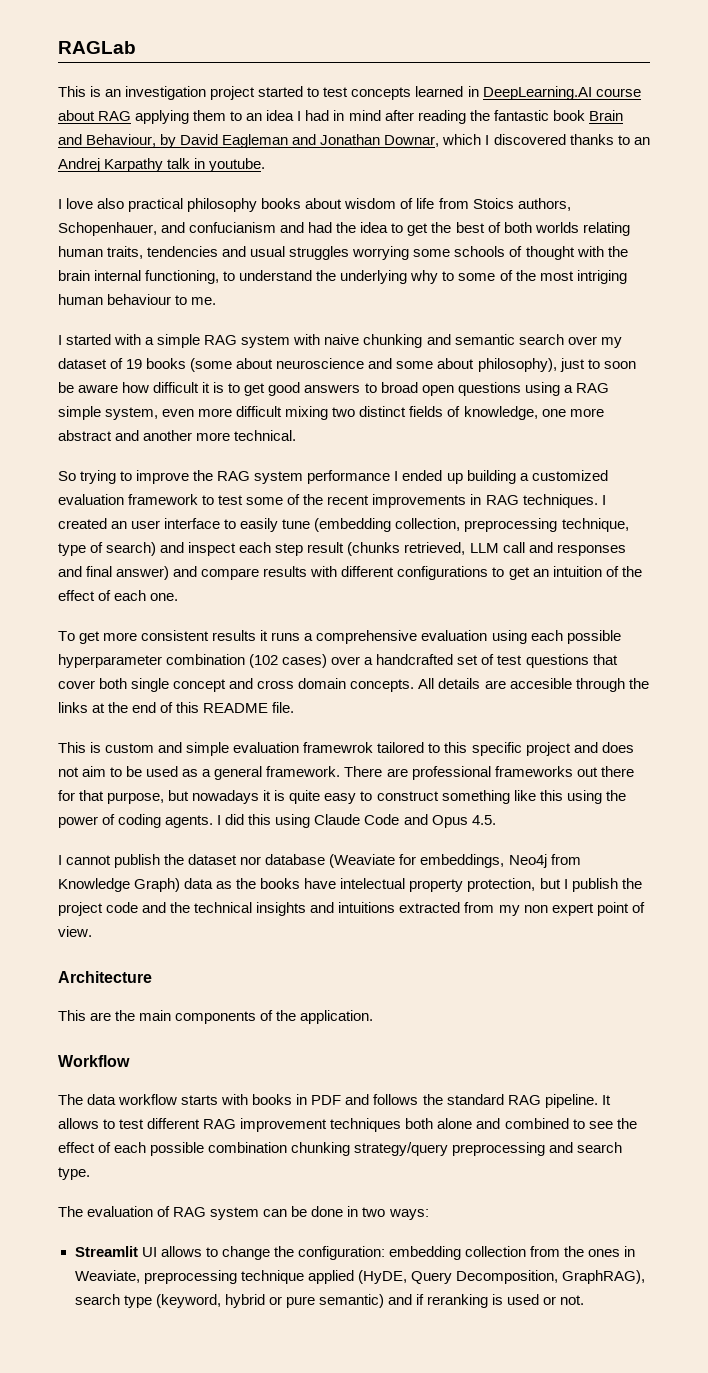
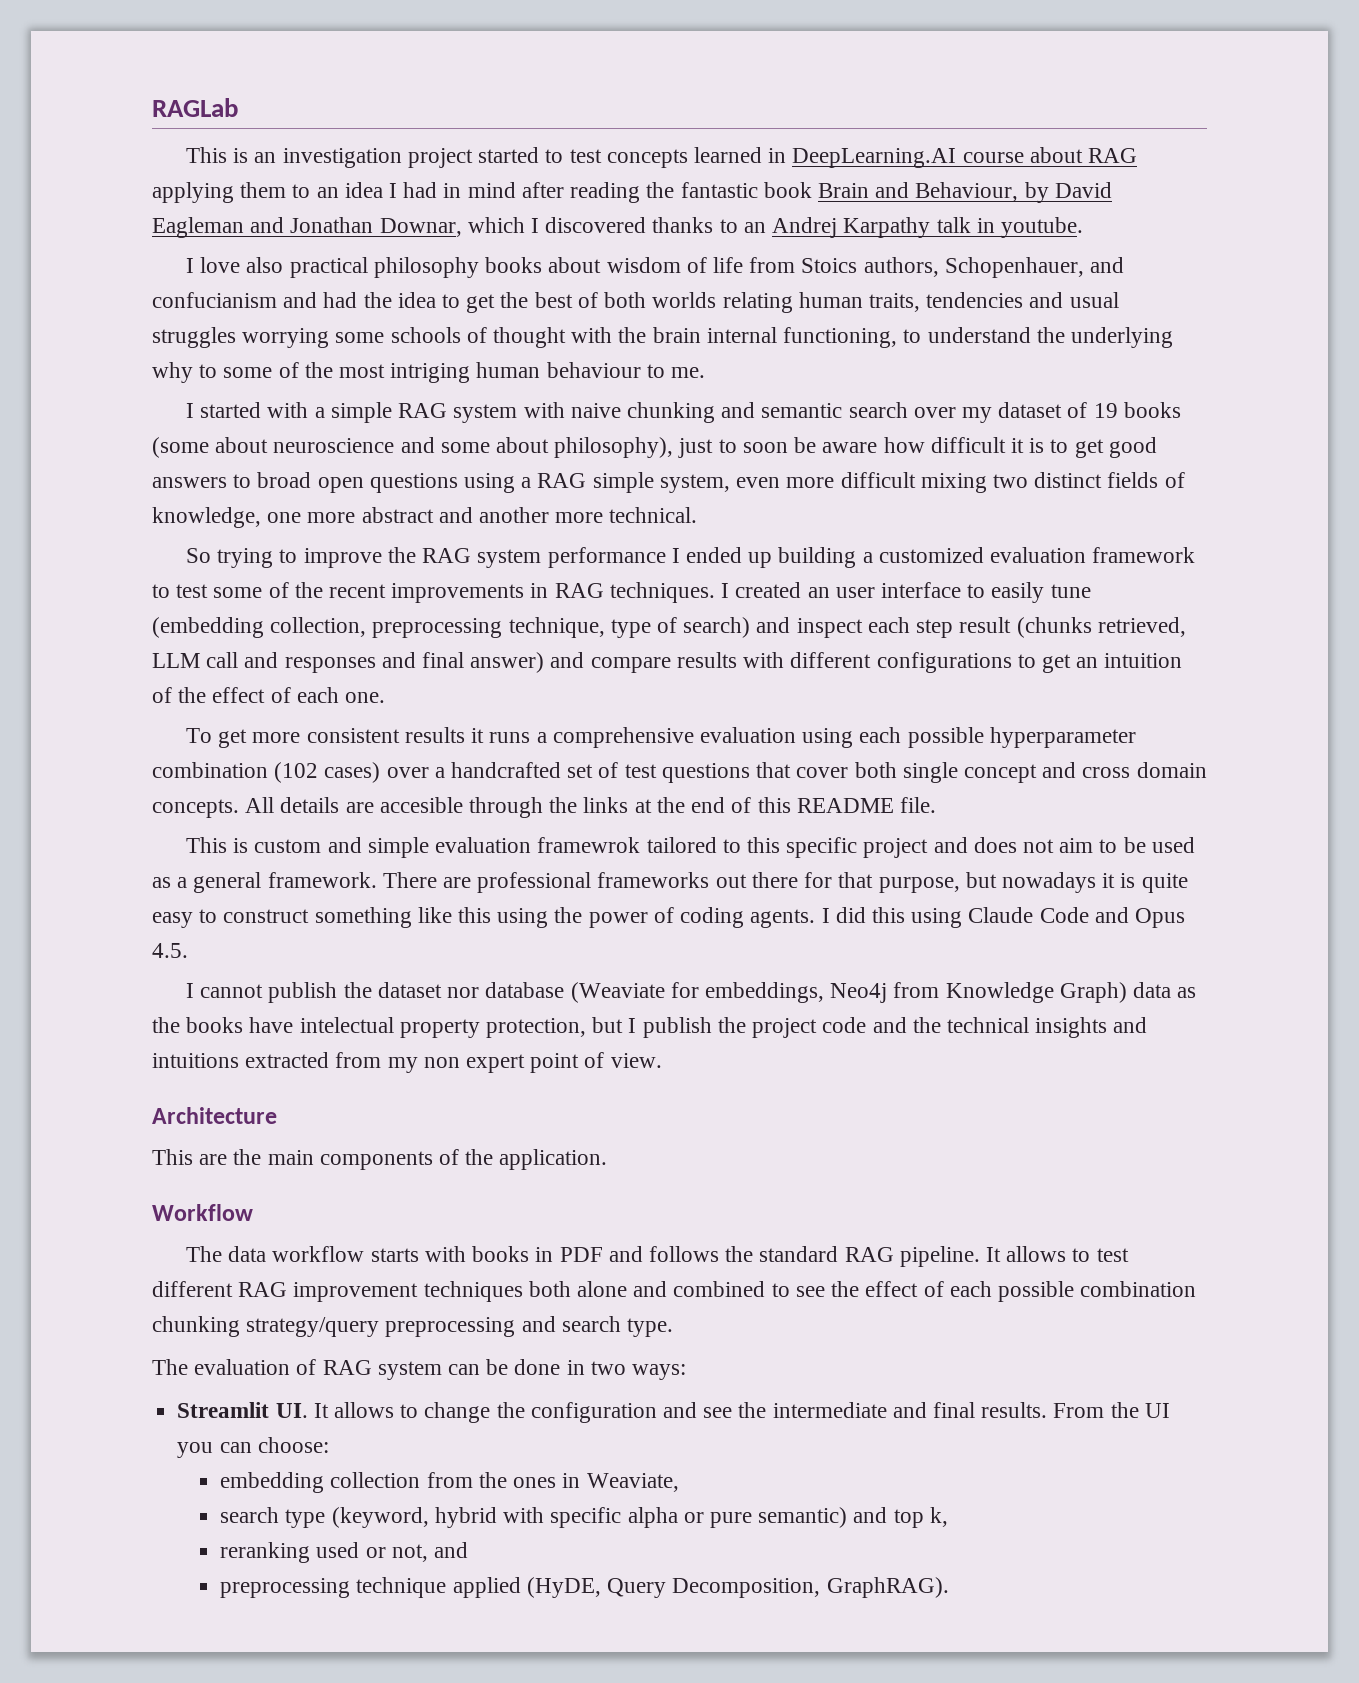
- Streamlit UI allows to change the configuration: embedding collection from the ones in Weaviate, preprocessing technique applied (HyDE, Query Decomposition, GraphRAG), search type (keyword, hybrid or pure semantic) and if reranking is used or not.
+ Streamlit UI. It allows to change the configuration and see the intermediate and final results. From the UI you can choose:
+ embedding collection from the ones in Weaviate,
+ search type (keyword, hybrid with specific alpha or pure semantic) and top k,
+ reranking used or not, and
+ preprocessing technique applied (HyDE, Query Decomposition, GraphRAG).

